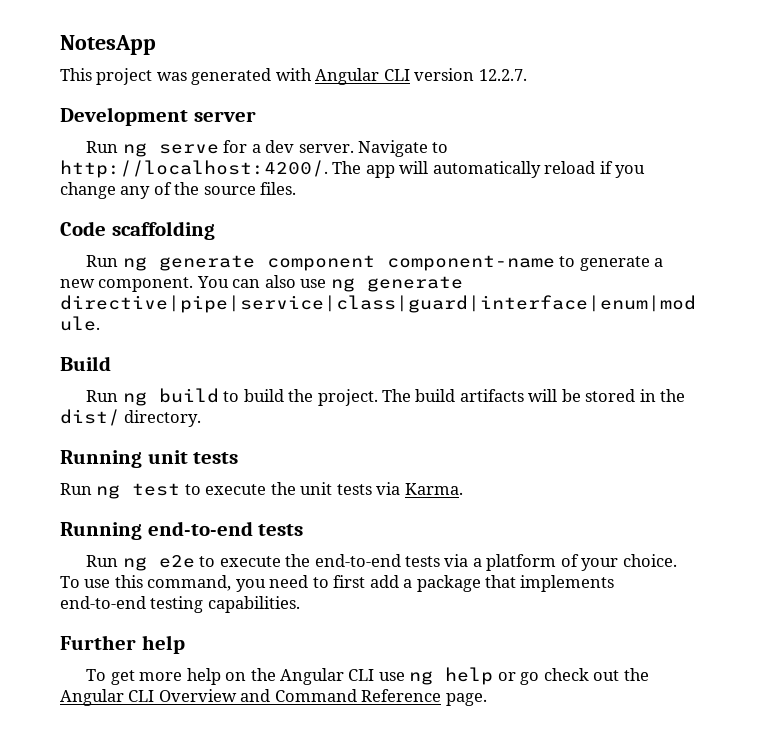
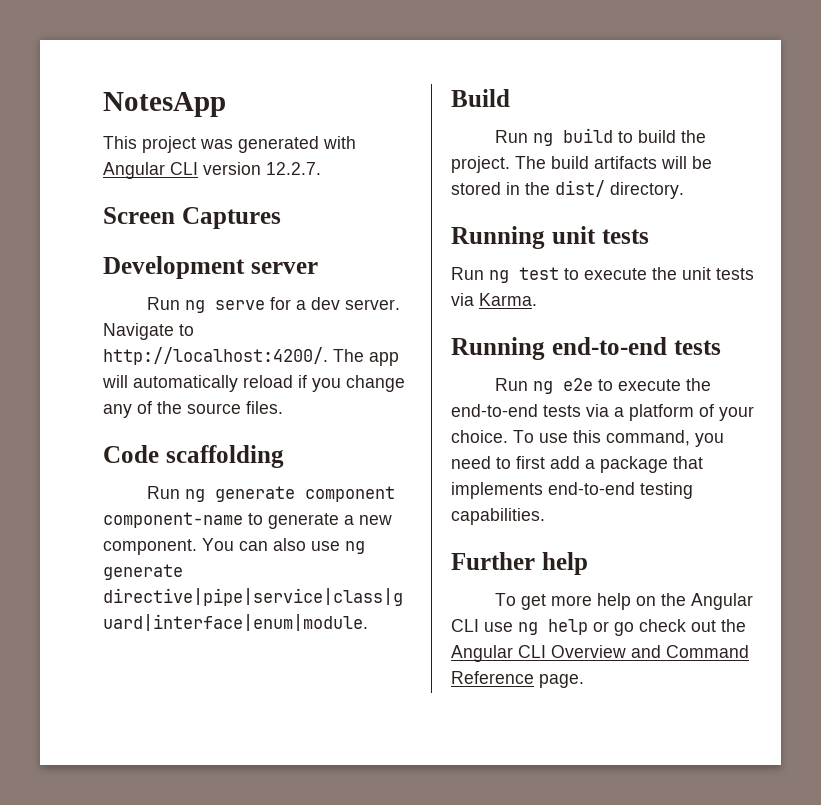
+ Screen Captures

